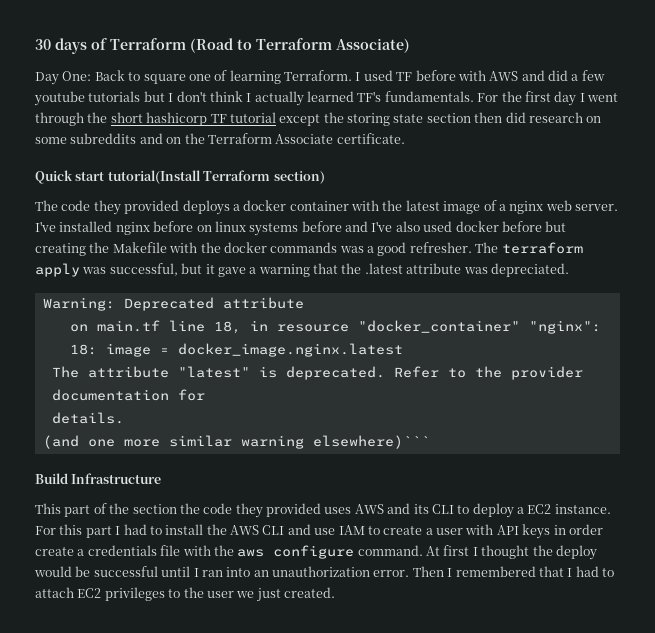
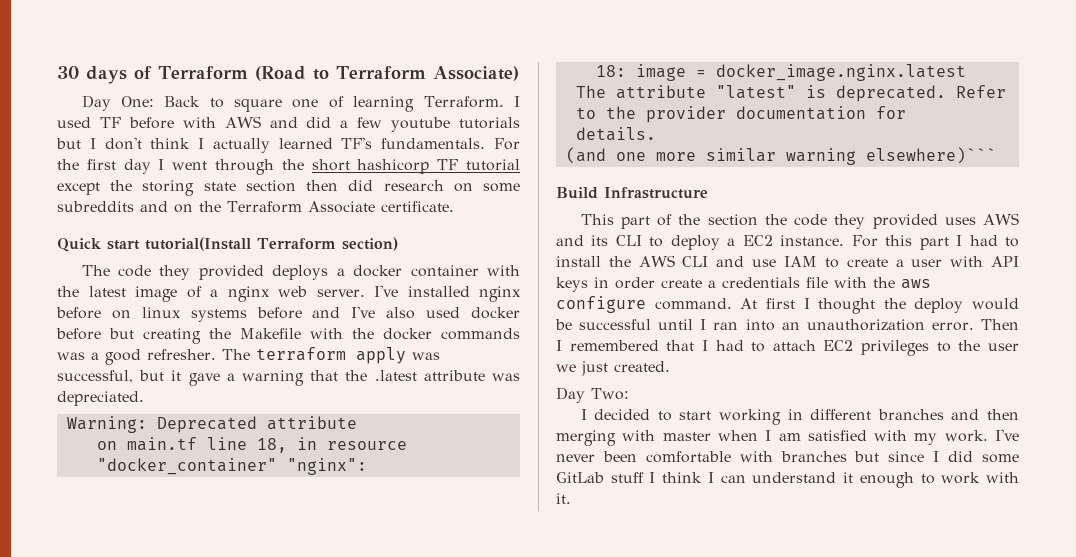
+ Day Two:
+ I decided to start working in different branches and then merging with master when I am satisfied with my work. I've never been comfortable with branches but since I did some GitLab stuff I think I can understand it enough to work with it.

